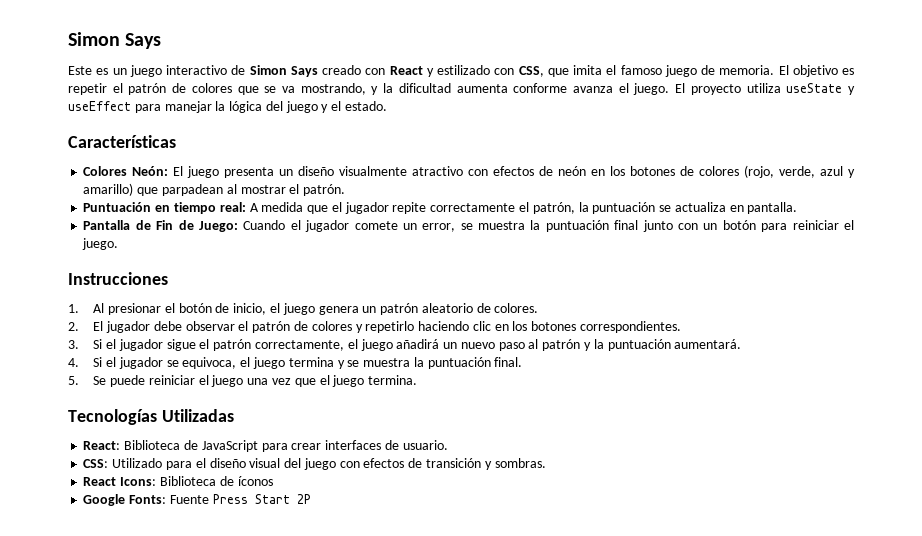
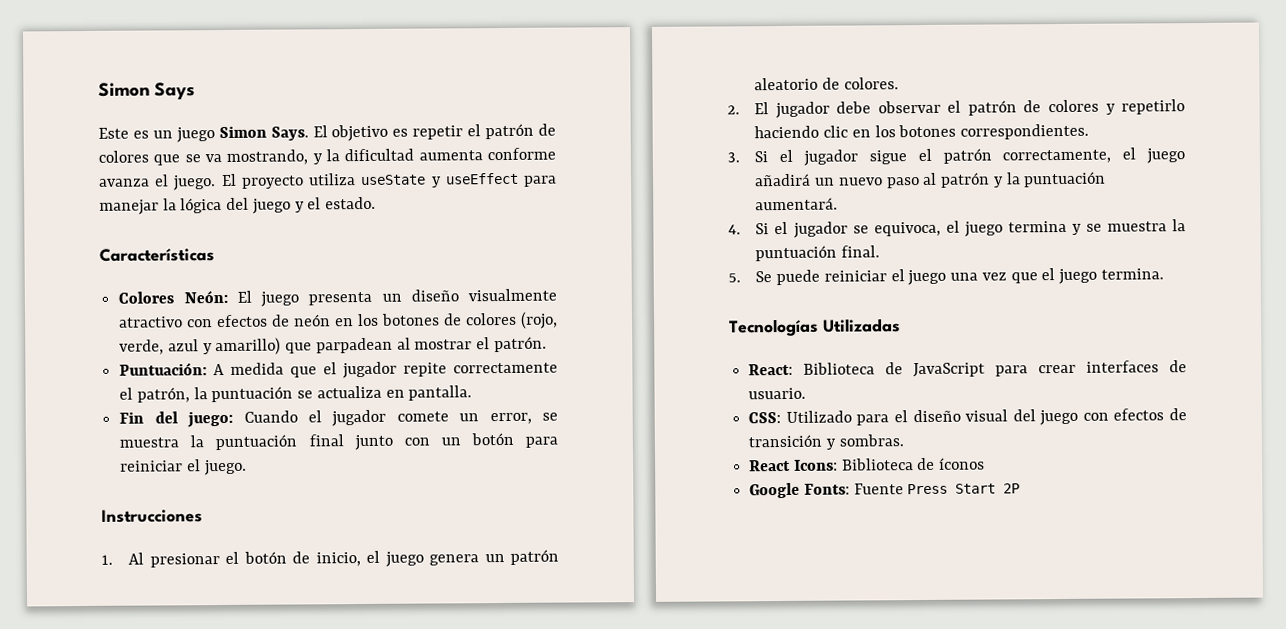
- Este es un juego interactivo de Simon Says creado con React y estilizado con CSS, que imita el famoso juego de memoria.
+ Este es un juego Simon Says.
- Puntuación en tiempo real: A medida que el jugador repite correctamente el patrón, la puntuación se actualiza en pantalla.
+ Puntuación: A medida que el jugador repite correctamente el patrón, la puntuación se actualiza en pantalla.
- Pantalla de Fin de Juego: Cuando el jugador comete un error, se muestra la puntuación final junto con un botón para reiniciar el juego.
+ Fin del juego: Cuando el jugador comete un error, se muestra la puntuación final junto con un botón para reiniciar el juego.

